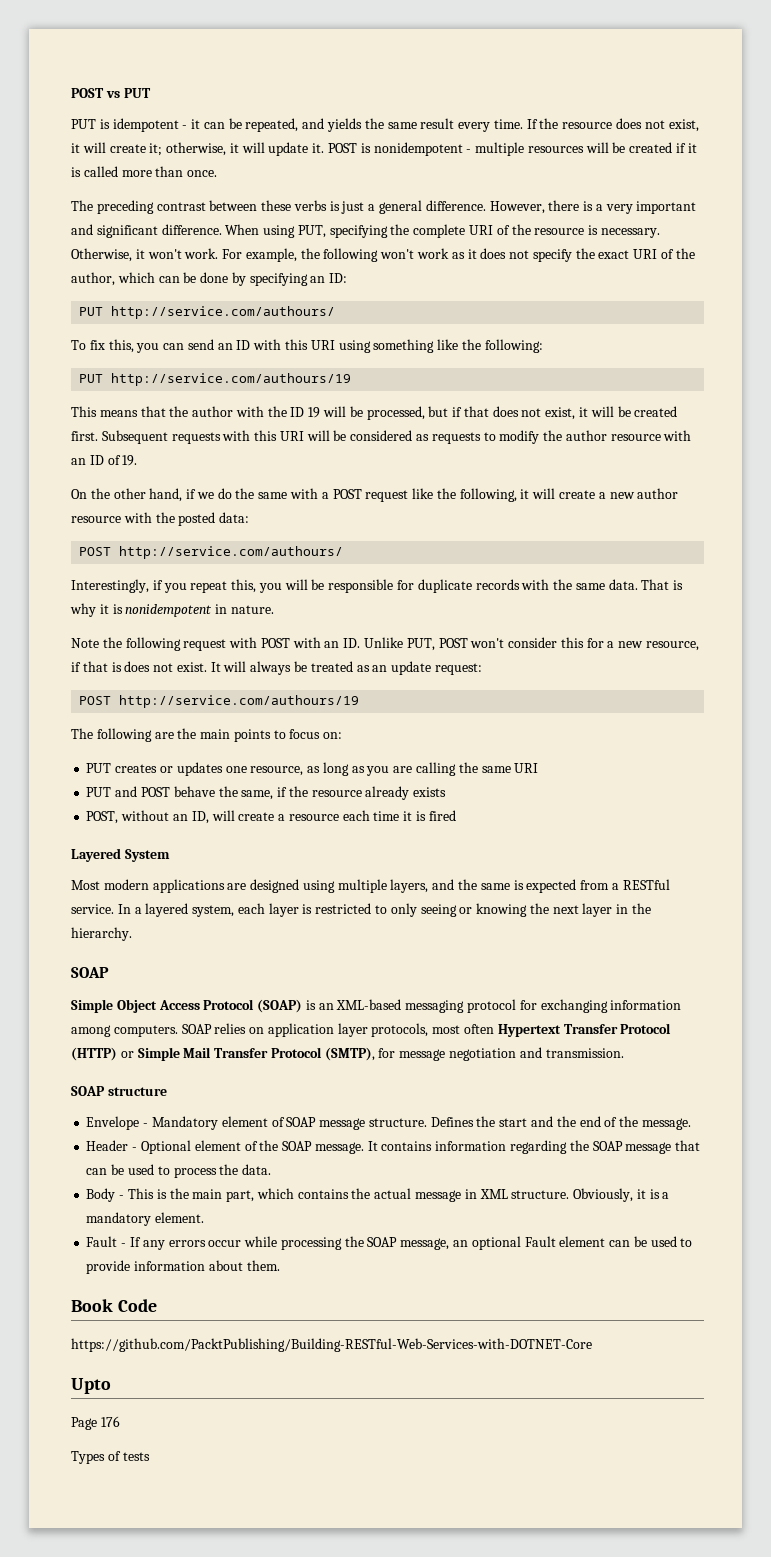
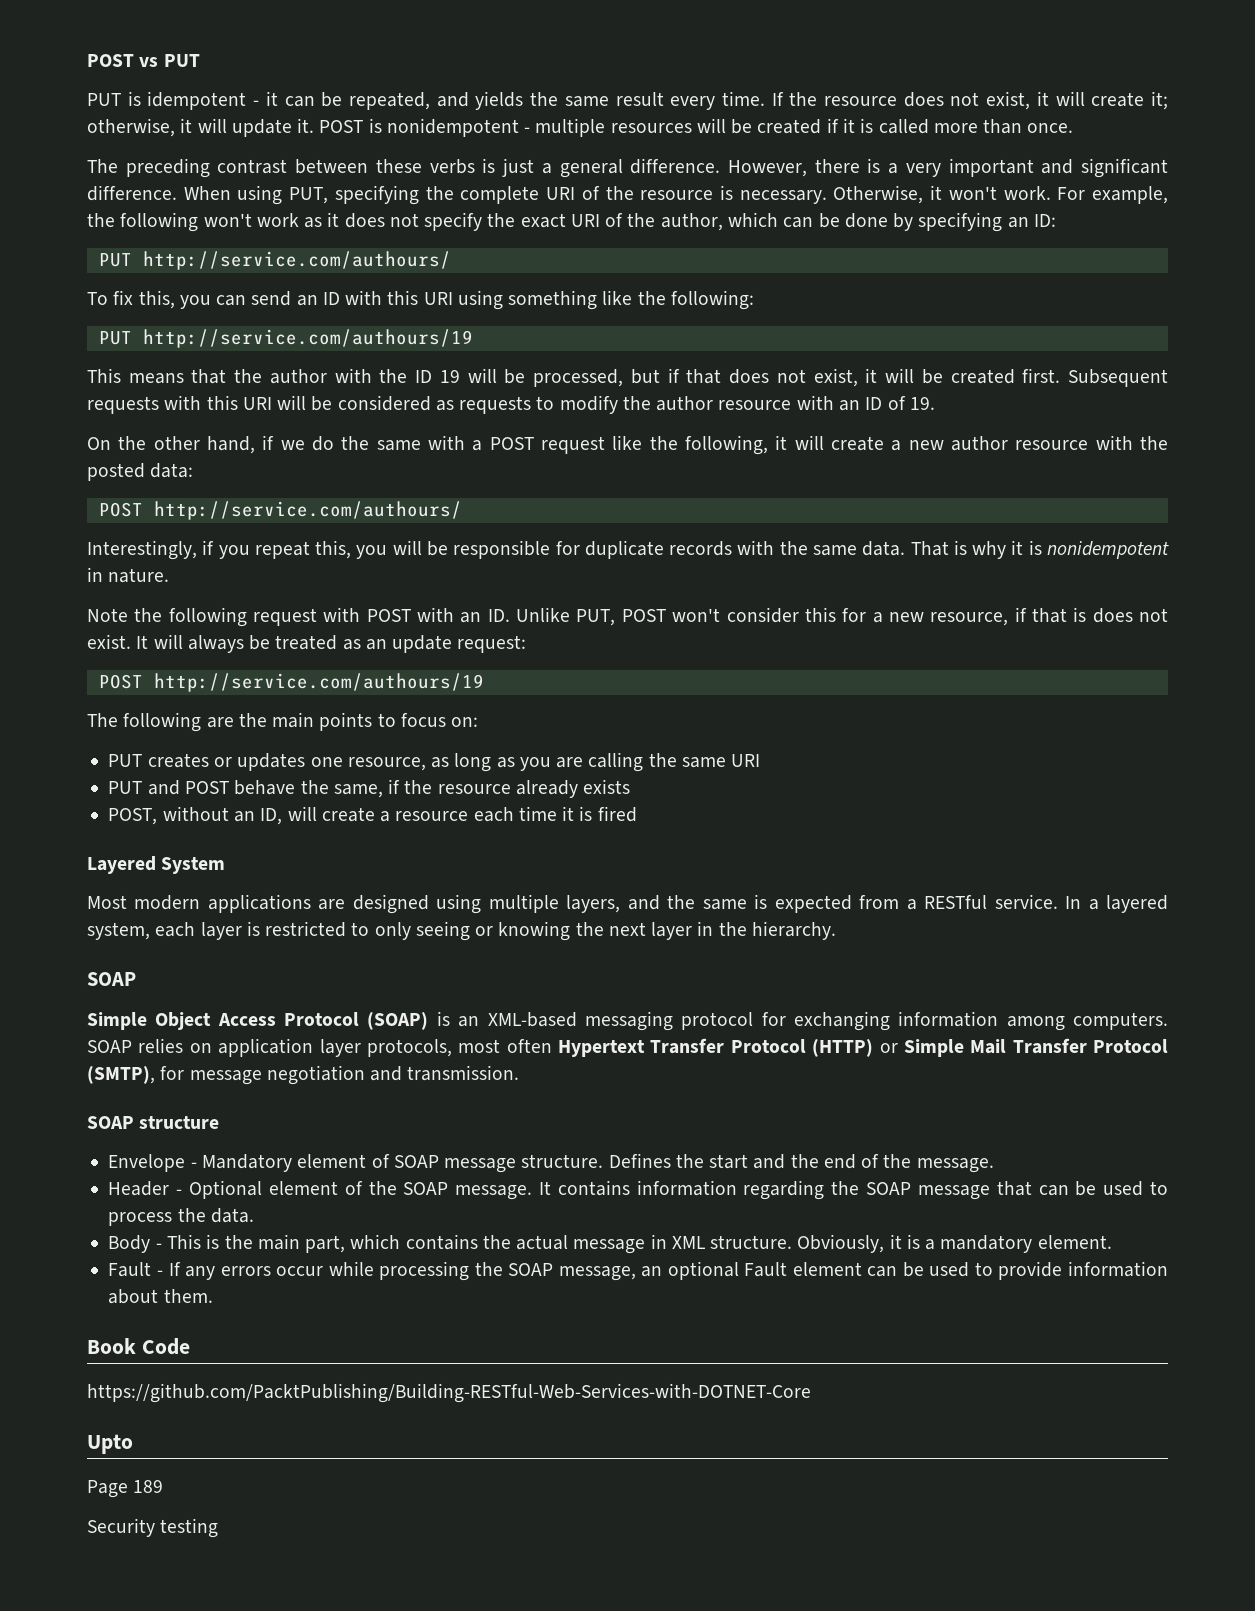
- Page 176
- Types of tests
+ Page 189
+ Security testing

